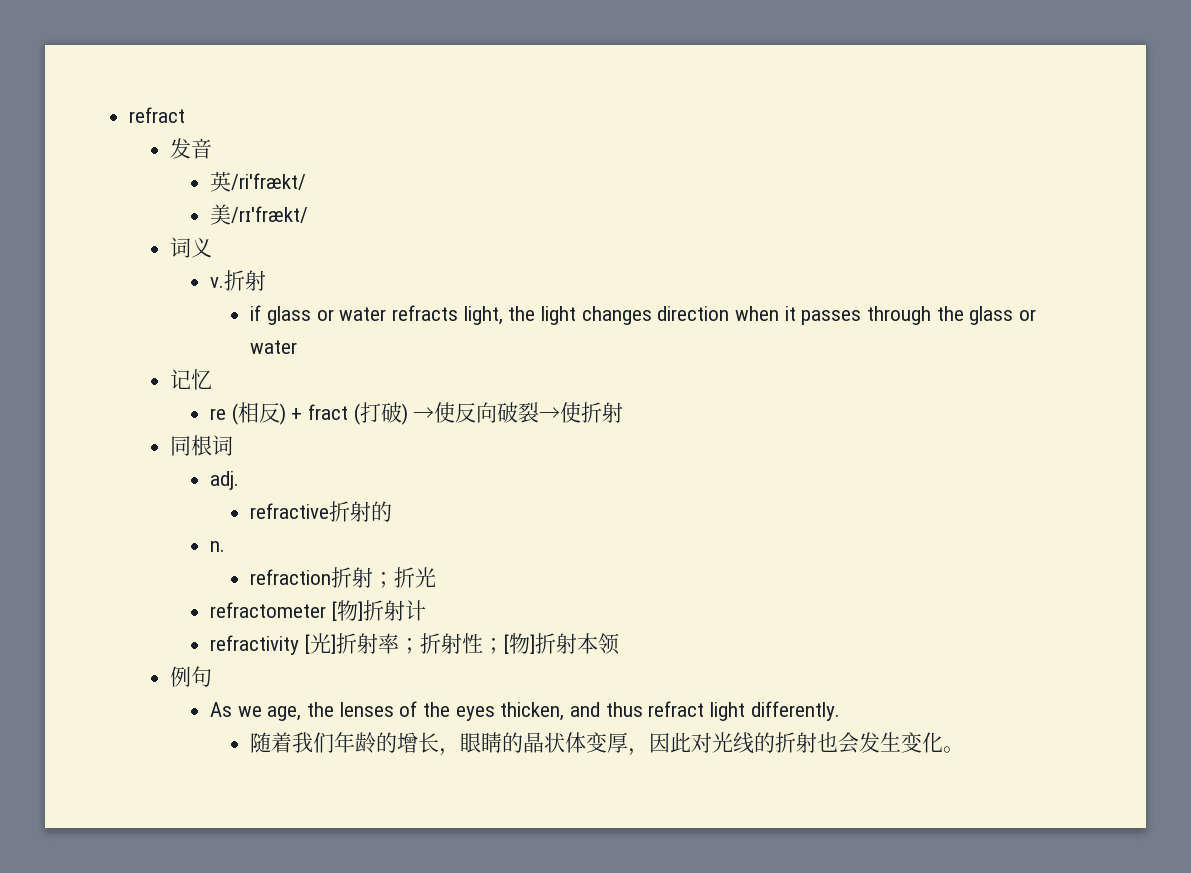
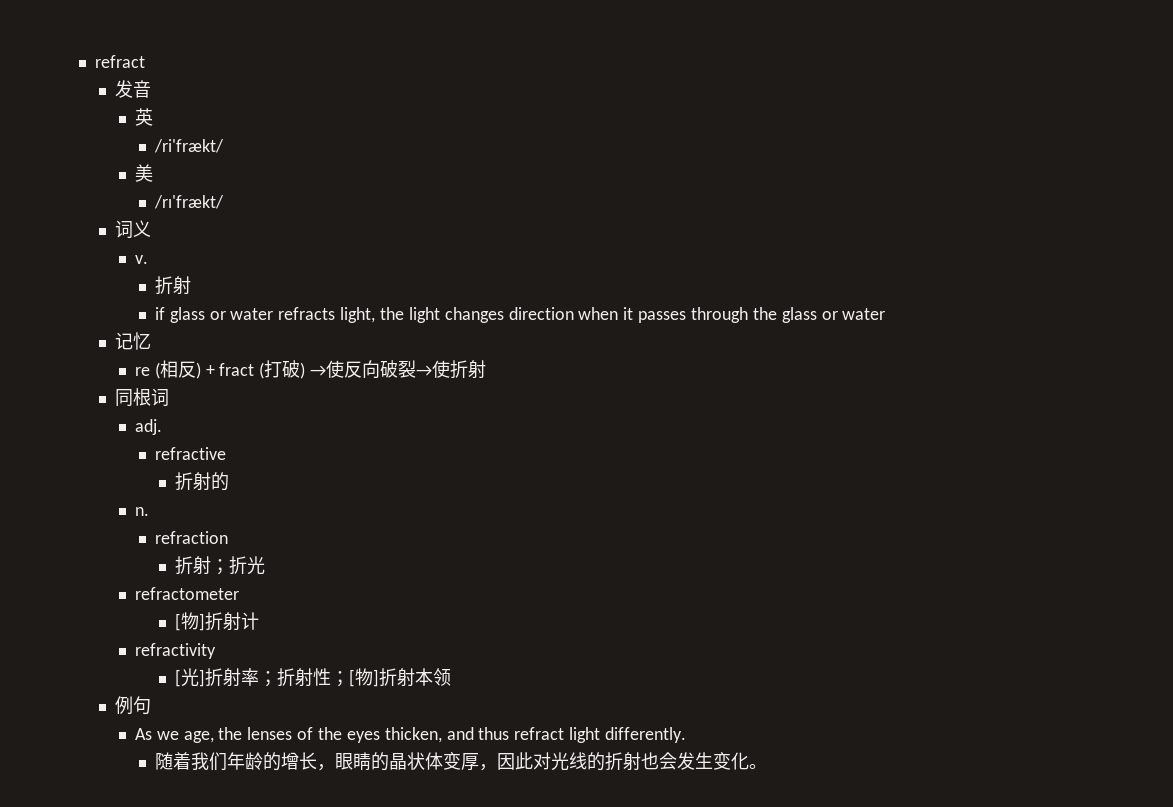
- 英/ri'frækt/
+ 英
+ /ri'frækt/
- 美/rɪ'frækt/
+ 美
+ /rɪ'frækt/
- v.折射
+ v.
+ 折射
- refractive折射的
+ refractive
+ 折射的
- refraction折射；折光
+ refraction
+ 折射；折光
- refractometer [物]折射计
+ refractometer
+ [物]折射计
- refractivity [光]折射率；折射性；[物]折射本领
+ refractivity
+ [光]折射率；折射性；[物]折射本领

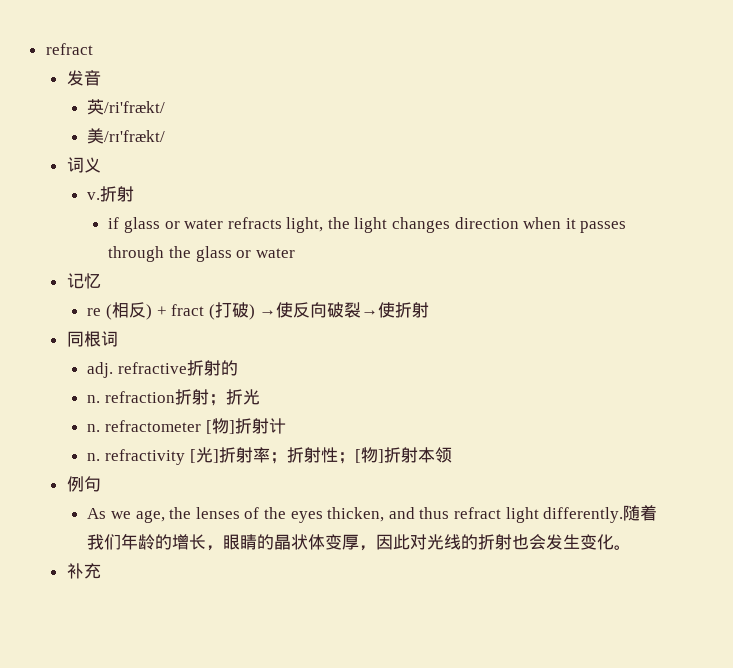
- 英
- /ri'frækt/
+ 英/ri'frækt/
- 美
- /rɪ'frækt/
+ 美/rɪ'frækt/
- v.
- 折射
+ v.折射
- adj.
- refractive
- 折射的
+ adj. refractive折射的
- n.
- refraction
- 折射；折光
+ n. refraction折射；折光
- refractometer
- [物]折射计
+ n. refractometer [物]折射计
- refractivity
- [光]折射率；折射性；[物]折射本领
+ n. refractivity [光]折射率；折射性；[物]折射本领
- As we age, the lenses of the eyes thicken, and thus refract light differently.
- 随着我们年龄的增长，眼睛的晶状体变厚，因此对光线的折射也会发生变化。
+ As we age, the lenses of the eyes thicken, and thus refract light differently.随着我们年龄的增长，眼睛的晶状体变厚，因此对光线的折射也会发生变化。
+ 补充

